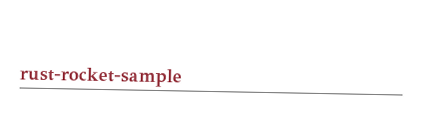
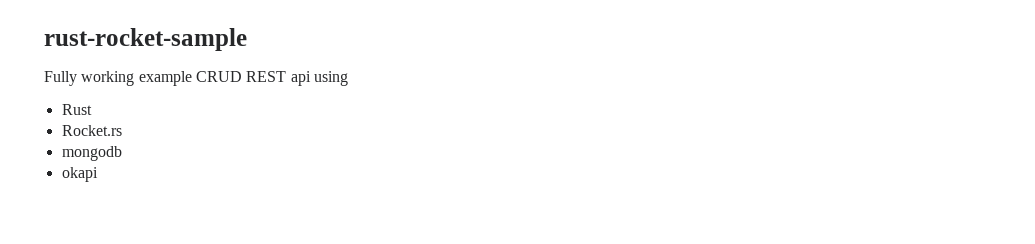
+ Fully working example CRUD REST api using
+ Rust
+ Rocket.rs
+ mongodb
+ okapi

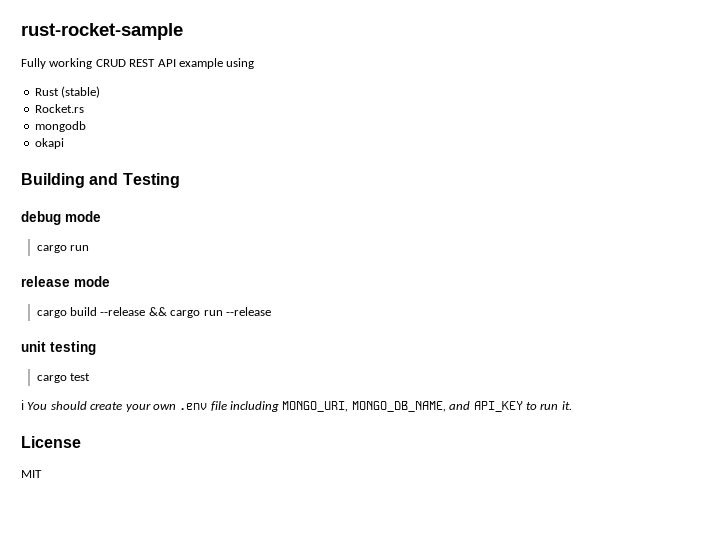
- Fully working example CRUD REST api using
+ Fully working CRUD REST API example using
- Rust
+ Rust (stable)
+ Building and Testing
+ debug mode
+ cargo run
+ release mode
+ cargo build --release && cargo run --release
+ unit testing
+ cargo test
+ ℹ You should create your own .env file including MONGO_URI, MONGO_DB_NAME, and API_KEY to run it.
+ License
+ MIT

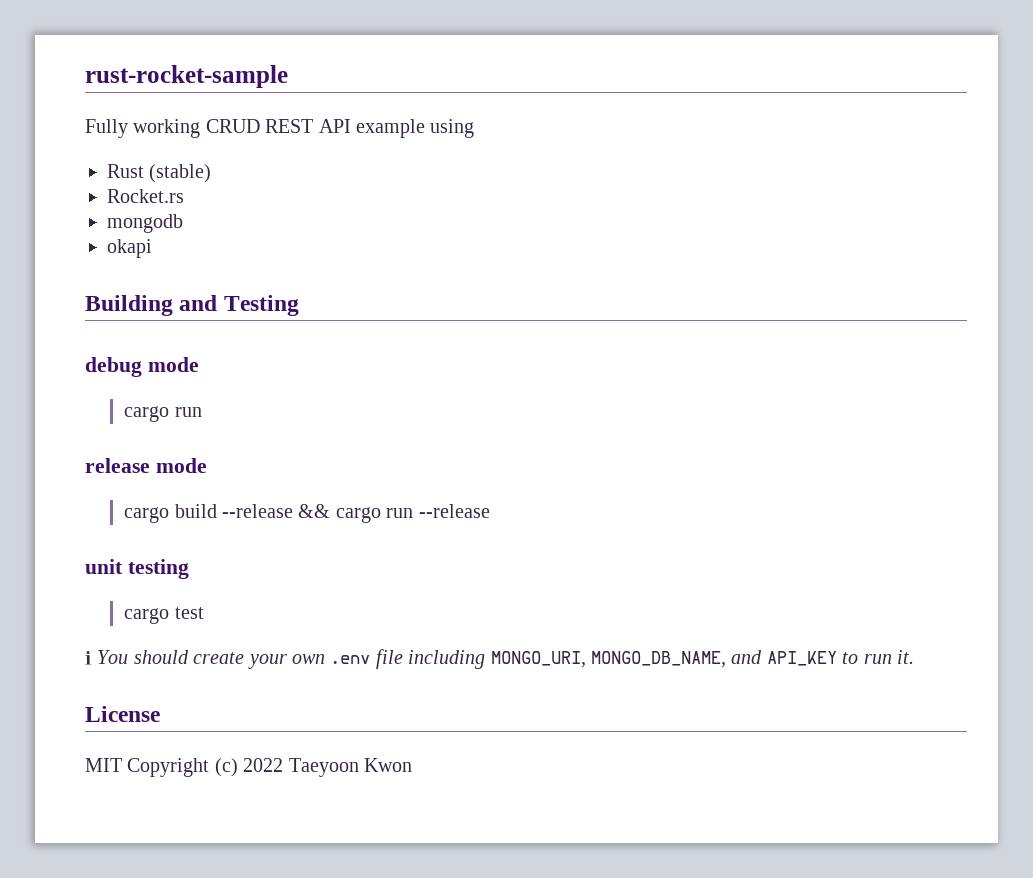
- MIT
+ MIT Copyright (c) 2022 Taeyoon Kwon

